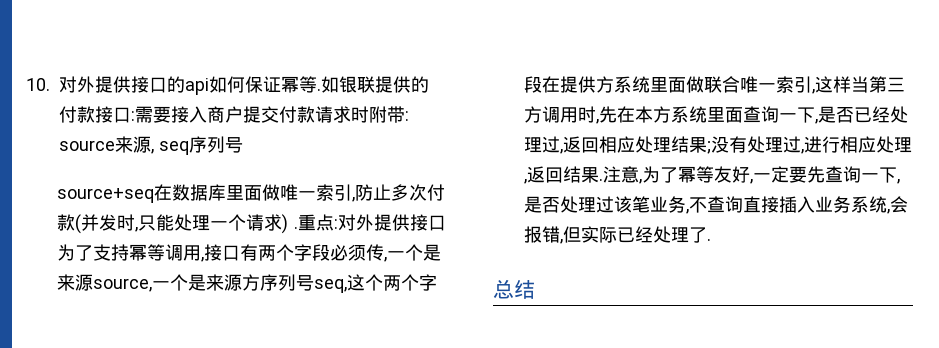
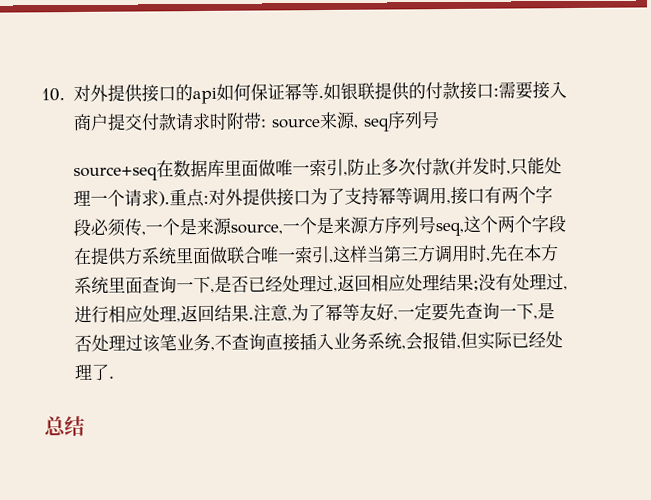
- source+seq在数据库里面做唯一索引,防止多次付款(并发时,只能处理一个请求) .
+ source+seq在数据库里面做唯一索引,防止多次付款(并发时,只能处理一个请求).

